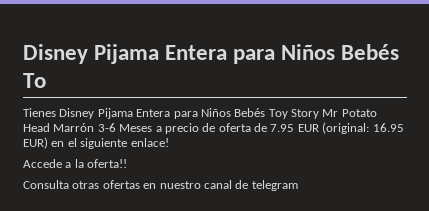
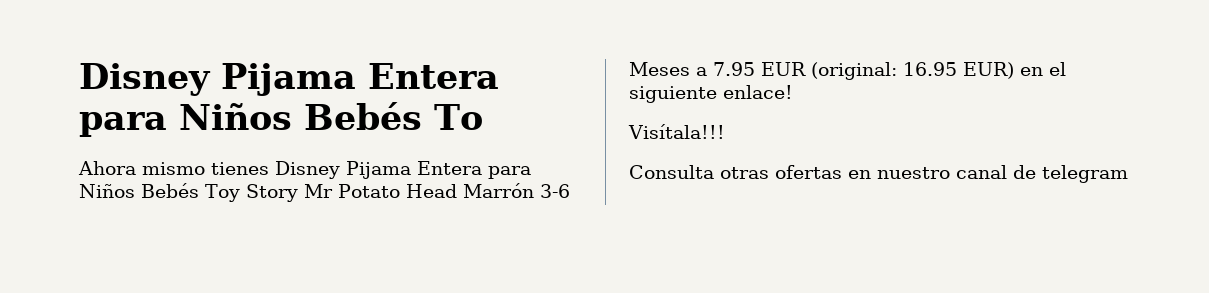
- Tienes Disney Pijama Entera para Niños Bebés Toy Story Mr Potato Head Marrón 3-6 Meses a precio de oferta de 7.95 EUR (original: 16.95 EUR) en el siguiente enlace!
+ Ahora mismo tienes Disney Pijama Entera para Niños Bebés Toy Story Mr Potato Head Marrón 3-6 Meses a 7.95 EUR (original: 16.95 EUR) en el siguiente enlace!
- Accede a la oferta!!
+ Visítala!!!

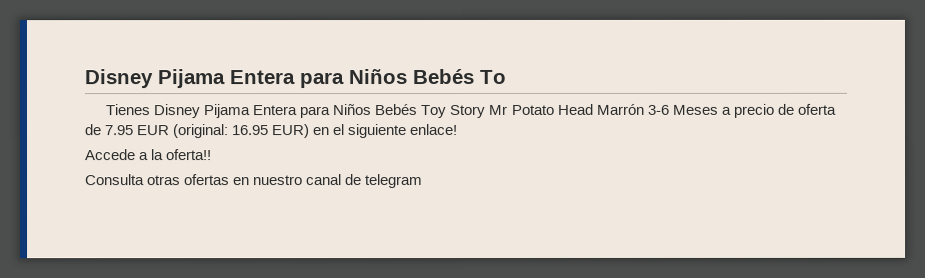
- Ahora mismo tienes Disney Pijama Entera para Niños Bebés Toy Story Mr Potato Head Marrón 3-6 Meses a 7.95 EUR (original: 16.95 EUR) en el siguiente enlace!
+ Tienes Disney Pijama Entera para Niños Bebés Toy Story Mr Potato Head Marrón 3-6 Meses a precio de oferta de 7.95 EUR (original: 16.95 EUR) en el siguiente enlace!
- Visítala!!!
+ Accede a la oferta!!

